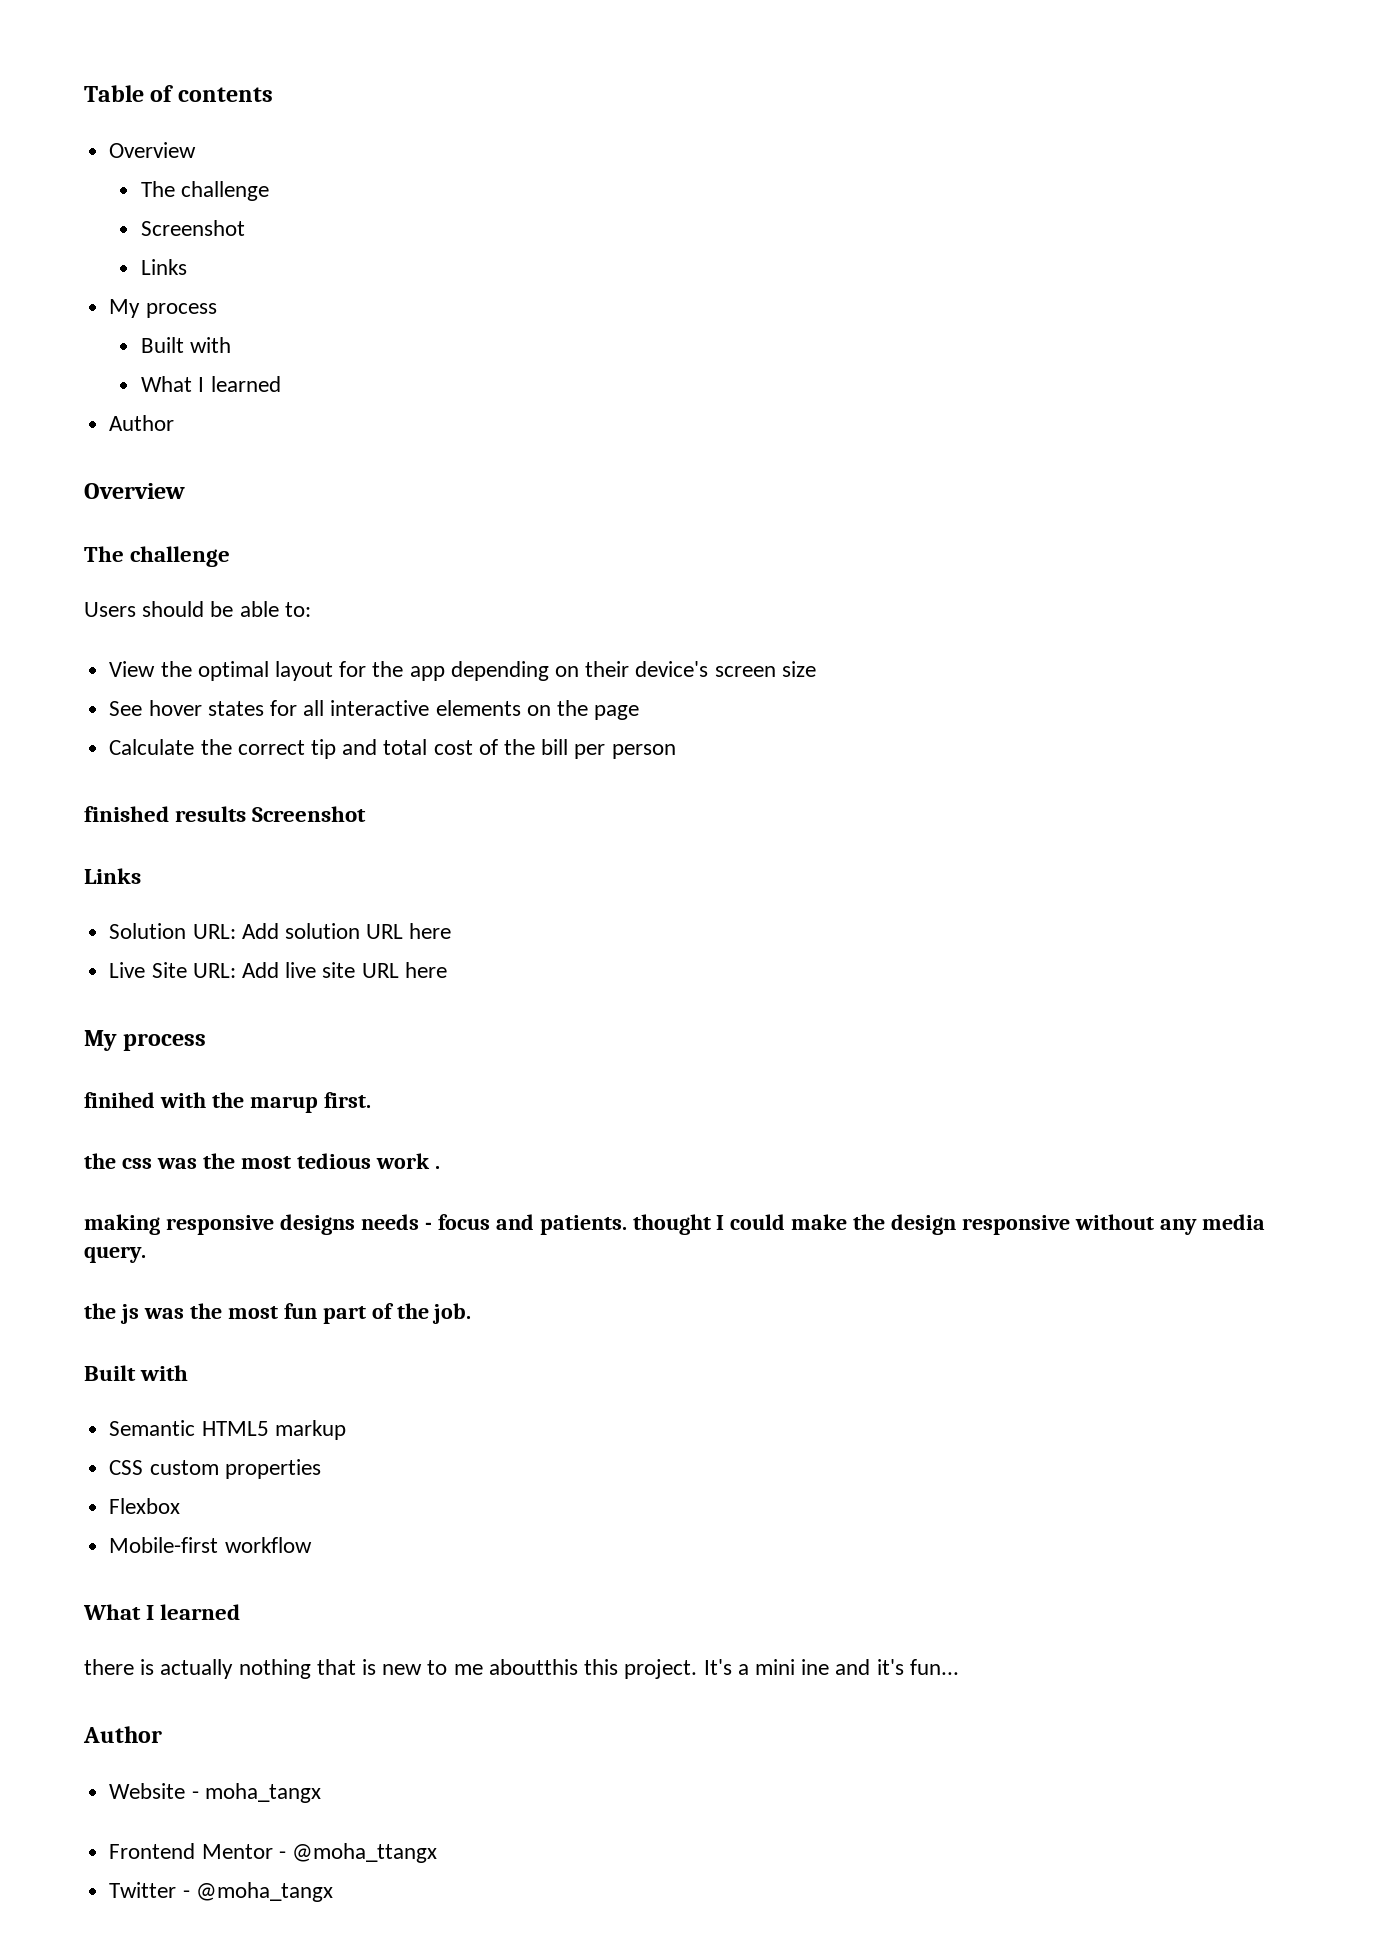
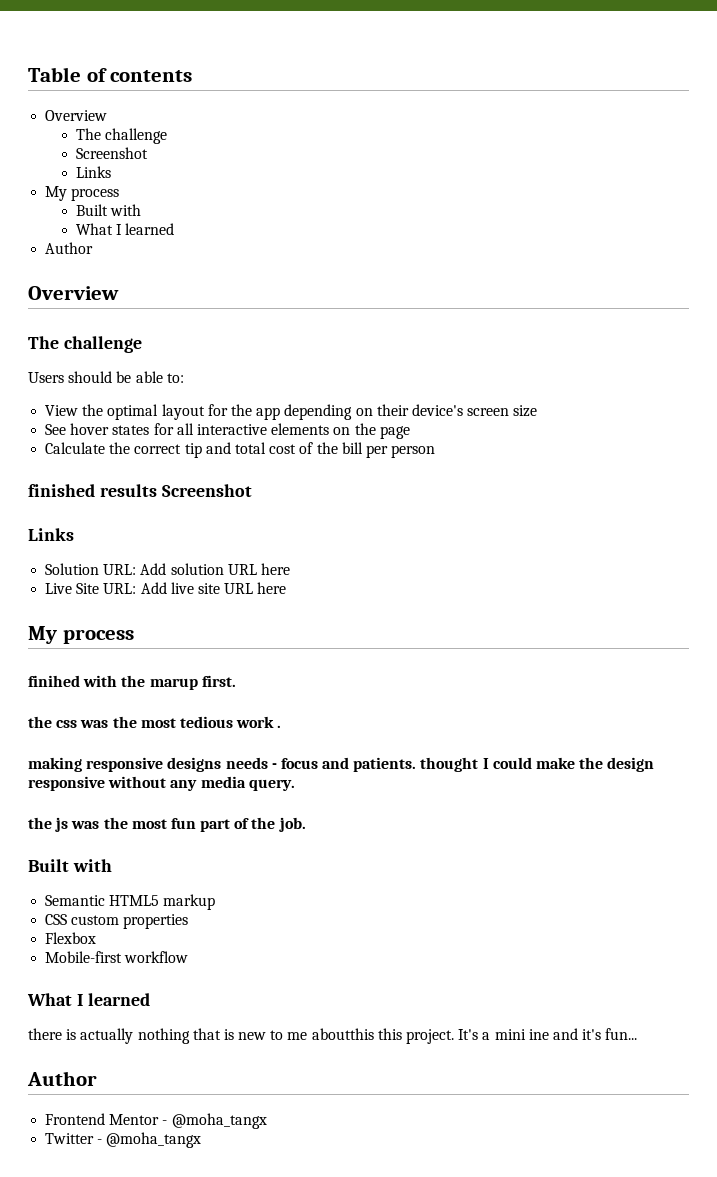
- Website - moha_tangx
- Frontend Mentor - @moha_ttangx
+ Frontend Mentor - @moha_tangx

